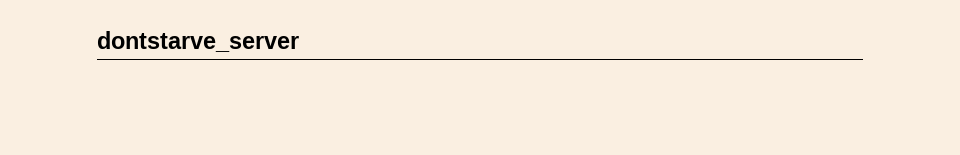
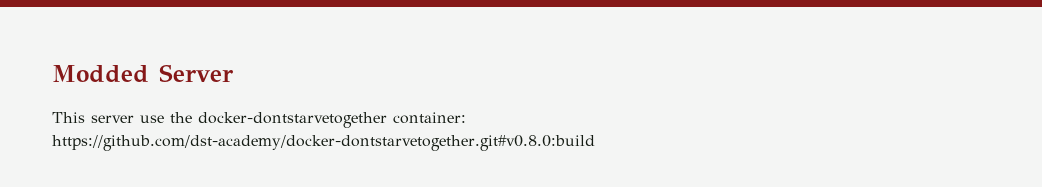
- dontstarve_server
+ Modded Server
+ This server use the docker-dontstarvetogether container: https://github.com/dst-academy/docker-dontstarvetogether.git#v0.8.0:build

